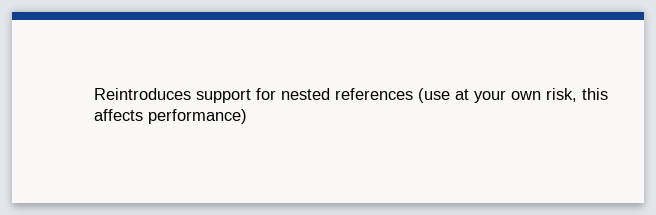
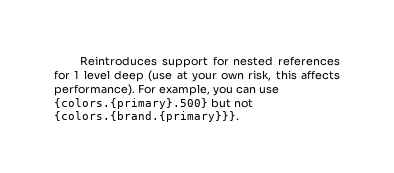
- Reintroduces support for nested references (use at your own risk, this affects performance)
+ Reintroduces support for nested references for 1 level deep (use at your own risk, this affects performance). For example, you can use {colors.{primary}.500} but not {colors.{brand.{primary}}}.

